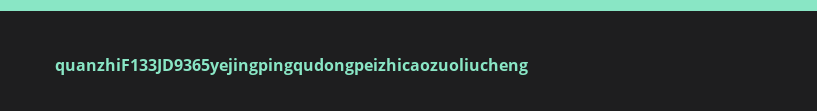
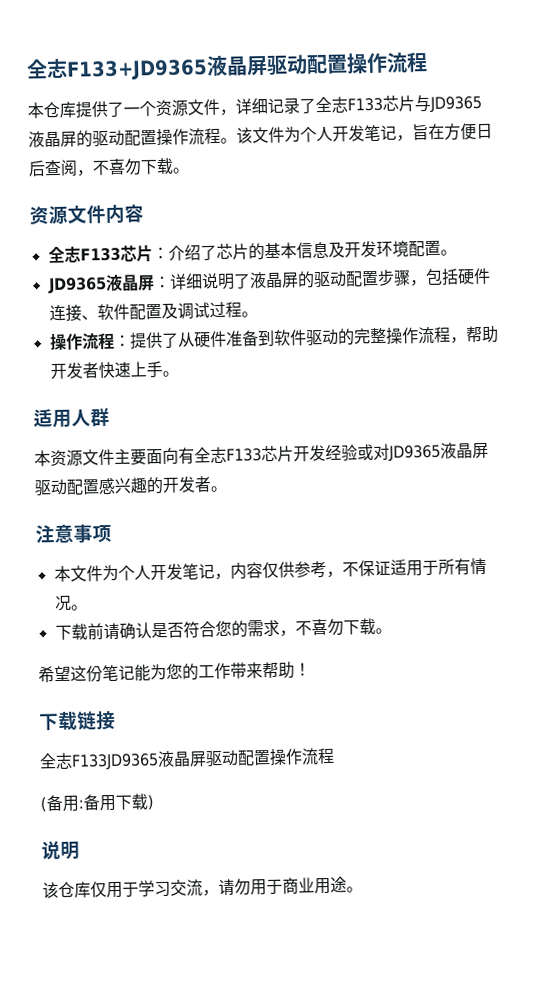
- quanzhiF133JD9365yejingpingqudongpeizhicaozuoliucheng
+ 全志F133+JD9365液晶屏驱动配置操作流程
+ 本仓库提供了一个资源文件，详细记录了全志F133芯片与JD9365液晶屏的驱动配置操作流程。该文件为个人开发笔记，旨在方便日后查阅，不喜勿下载。
+ 资源文件内容
+ 全志F133芯片：介绍了芯片的基本信息及开发环境配置。
+ JD9365液晶屏：详细说明了液晶屏的驱动配置步骤，包括硬件连接、软件配置及调试过程。
+ 操作流程：提供了从硬件准备到软件驱动的完整操作流程，帮助开发者快速上手。
+ 适用人群
+ 本资源文件主要面向有全志F133芯片开发经验或对JD9365液晶屏驱动配置感兴趣的开发者。
+ 注意事项
+ 本文件为个人开发笔记，内容仅供参考，不保证适用于所有情况。
+ 下载前请确认是否符合您的需求，不喜勿下载。
+ 希望这份笔记能为您的工作带来帮助！
+ 下载链接
+ 全志F133JD9365液晶屏驱动配置操作流程
+ (备用:备用下载)
+ 说明
+ 该仓库仅用于学习交流，请勿用于商业用途。

